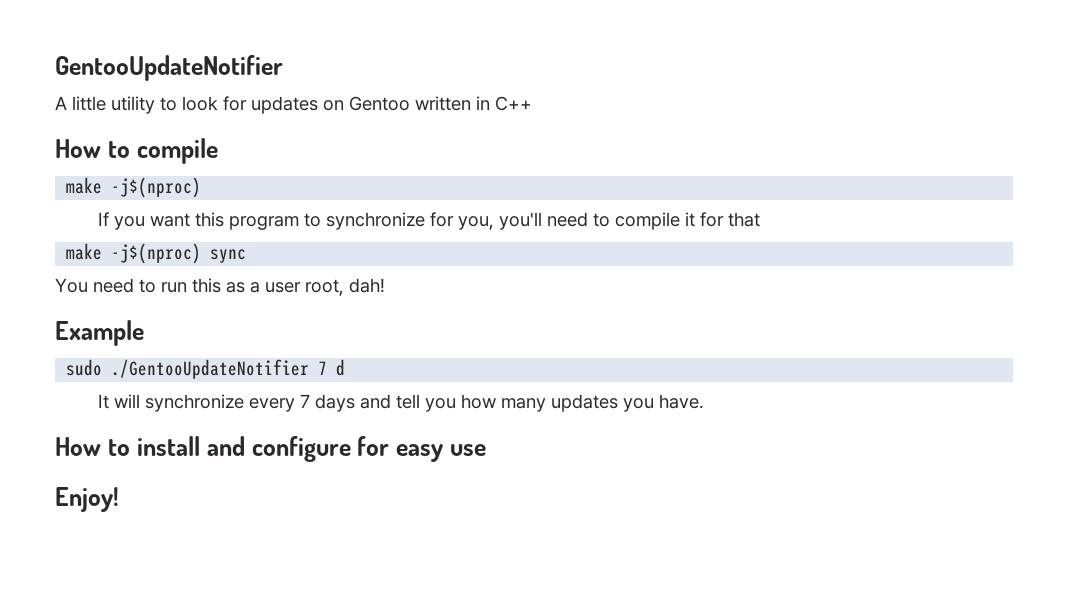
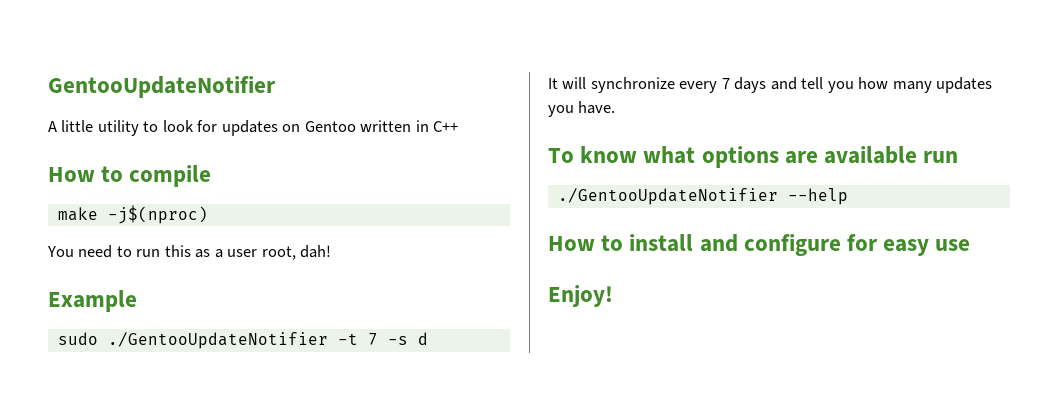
- If you want this program to synchronize for you, you'll need to compile it for that
- make -j$(nproc) sync
- sudo ./GentooUpdateNotifier 7 d
+ sudo ./GentooUpdateNotifier -t 7 -s d
+ To know what options are available run
+ ./GentooUpdateNotifier --help

